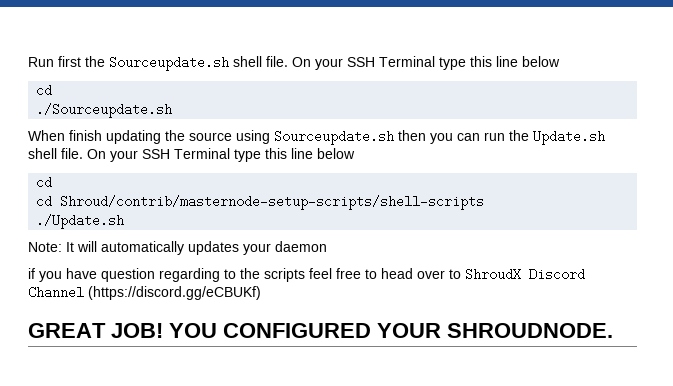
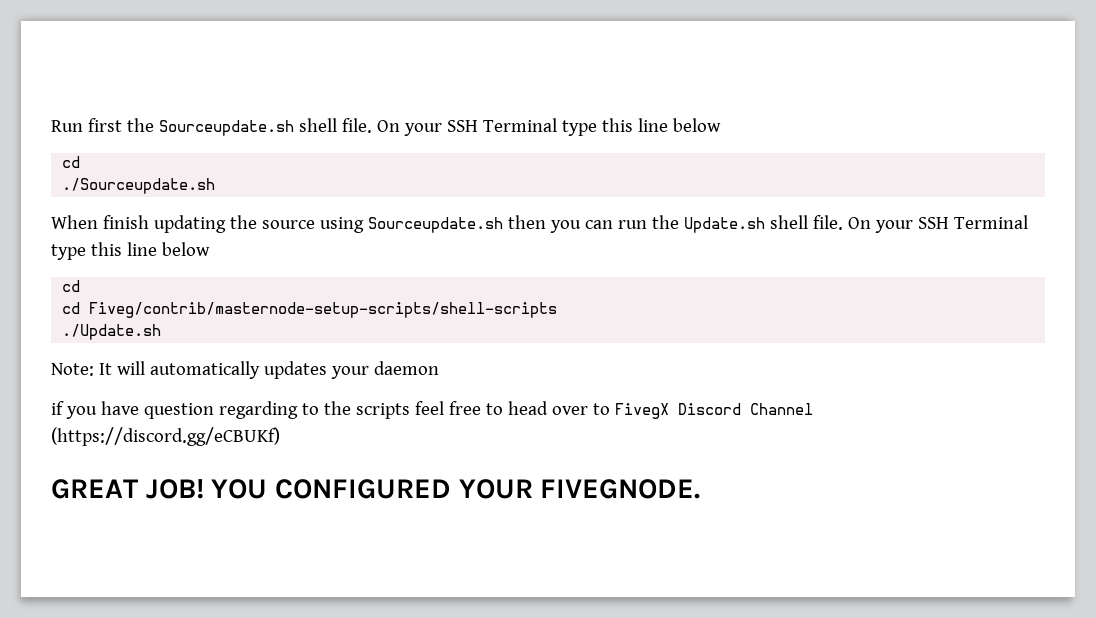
- cd Shroud/contrib/masternode-setup-scripts/shell-scripts
+ cd Fiveg/contrib/masternode-setup-scripts/shell-scripts
- if you have question regarding to the scripts feel free to head over to ShroudX Discord Channel (https://discord.gg/eCBUKf)
+ if you have question regarding to the scripts feel free to head over to FivegX Discord Channel (https://discord.gg/eCBUKf)
- YOU CONFIGURED YOUR SHROUDNODE.
+ YOU CONFIGURED YOUR FIVEGNODE.

